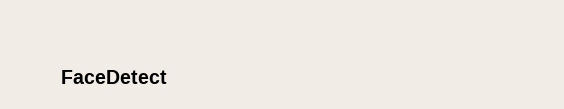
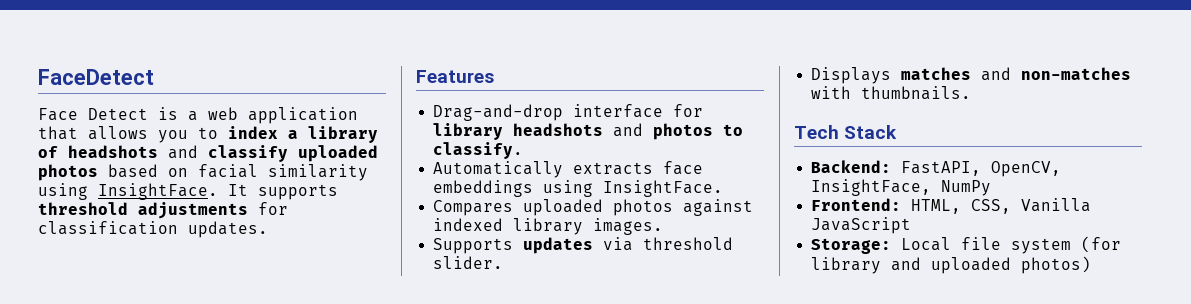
+ Face Detect is a web application that allows you to index a library of headshots and classify uploaded photos based on facial similarity using InsightFace. It supports threshold adjustments for classification updates.
+ Features
+ Drag-and-drop interface for library headshots and photos to classify.
+ Automatically extracts face embeddings using InsightFace.
+ Compares uploaded photos against indexed library images.
+ Supports updates via threshold slider.
+ Displays matches and non-matches with thumbnails.
+ Tech Stack
+ Backend: FastAPI, OpenCV, InsightFace, NumPy
+ Frontend: HTML, CSS, Vanilla JavaScript
+ Storage: Local file system (for library and uploaded photos)

